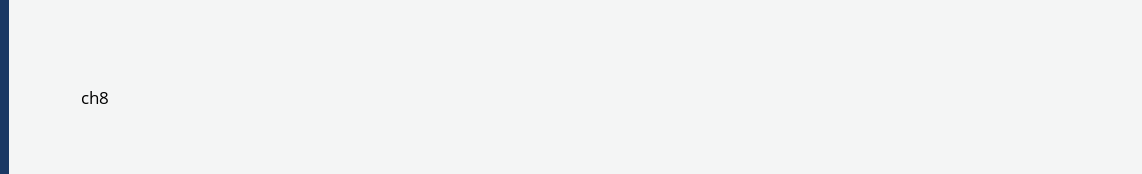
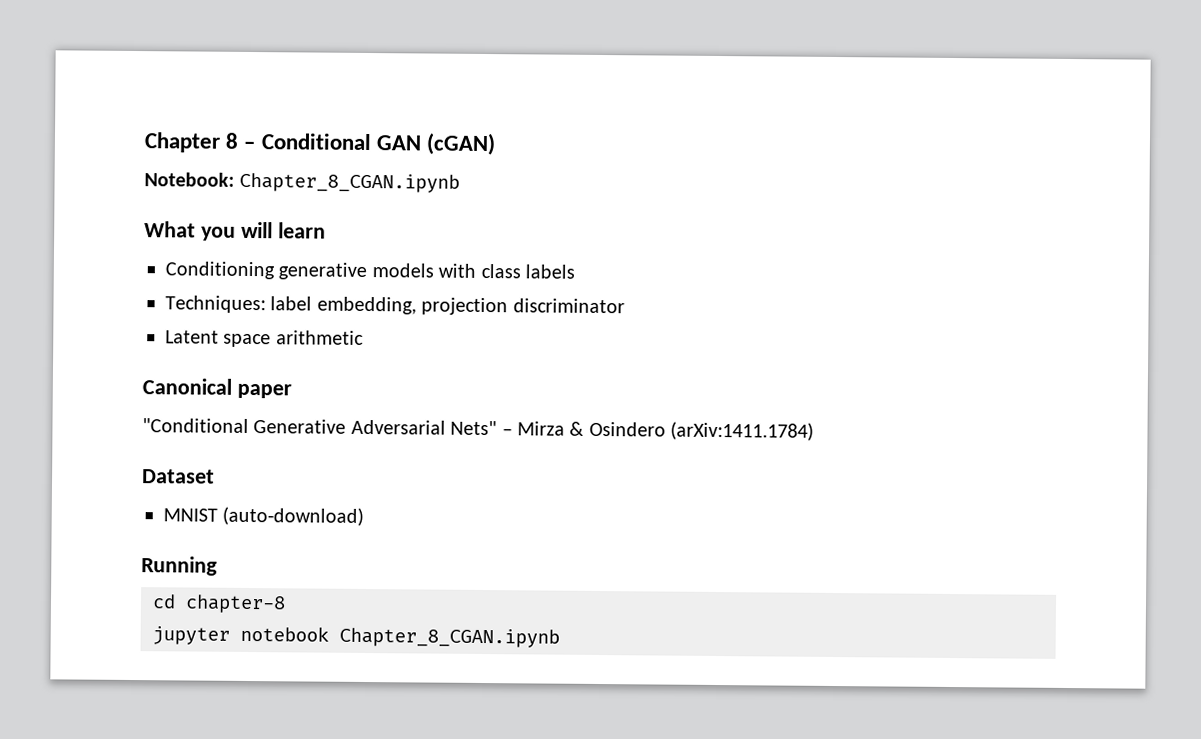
- ch8
+ Chapter 8 – Conditional GAN (cGAN)
+ Notebook: Chapter_8_CGAN.ipynb
+ What you will learn
+ Conditioning generative models with class labels
+ Techniques: label embedding, projection discriminator
+ Latent space arithmetic
+ Canonical paper
+ "Conditional Generative Adversarial Nets" – Mirza & Osindero (arXiv:1411.1784)
+ Dataset
+ MNIST (auto‑download)
+ Running
+ cd chapter-8
+ jupyter notebook Chapter_8_CGAN.ipynb

